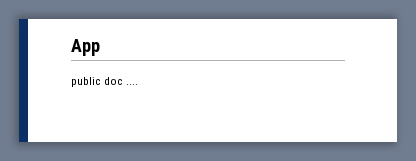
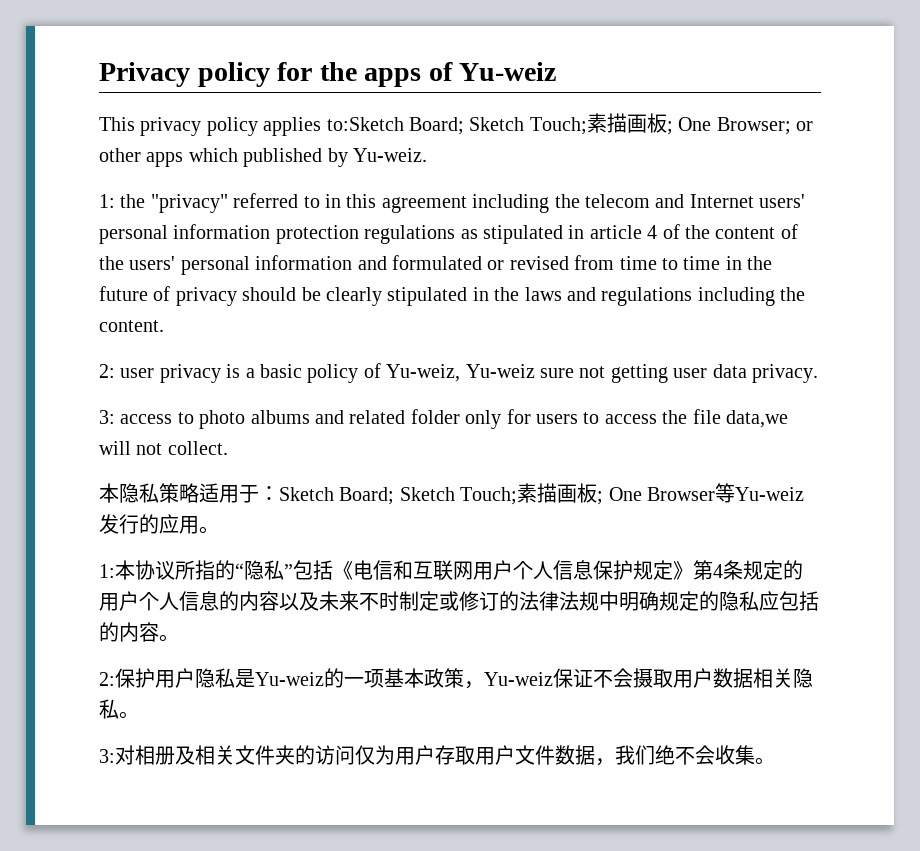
- App
- public doc ....
+ Privacy policy for the apps of Yu-weiz
+ This privacy policy applies to:Sketch Board; Sketch Touch;素描画板; One Browser; or other apps which published by Yu-weiz.
+ 1: the "privacy" referred to in this agreement including the telecom and Internet users' personal information protection regulations as stipulated in article 4 of the content of the users' personal information and formulated or revised from time to time in the future of privacy should be clearly stipulated in the laws and regulations including the content.
+ 2: user privacy is a basic policy of Yu-weiz, Yu-weiz sure not getting user data privacy.
+ 3: access to photo albums and related folder only for users to access the file data,we will not collect.
+ 本隐私策略适用于：Sketch Board; Sketch Touch;素描画板; One Browser等Yu-weiz发行的应用。
+ 1:本协议所指的“隐私”包括《电信和互联网用户个人信息保护规定》第4条规定的用户个人信息的内容以及未来不时制定或修订的法律法规中明确规定的隐私应包括的内容。
+ 2:保护用户隐私是Yu-weiz的一项基本政策，Yu-weiz保证不会摄取用户数据相关隐私。
+ 3:对相册及相关文件夹的访问仅为用户存取用户文件数据，我们绝不会收集。

